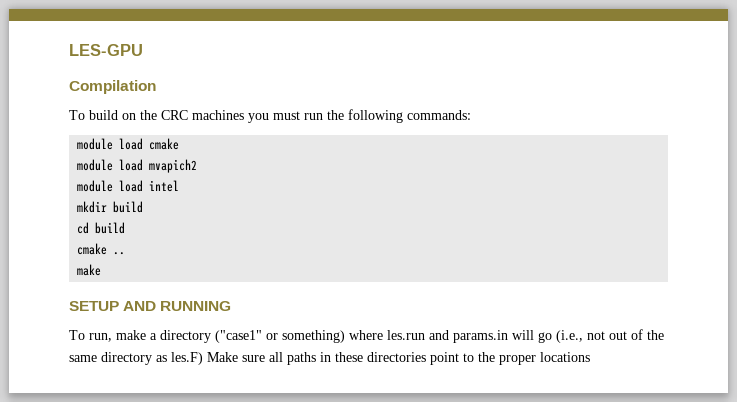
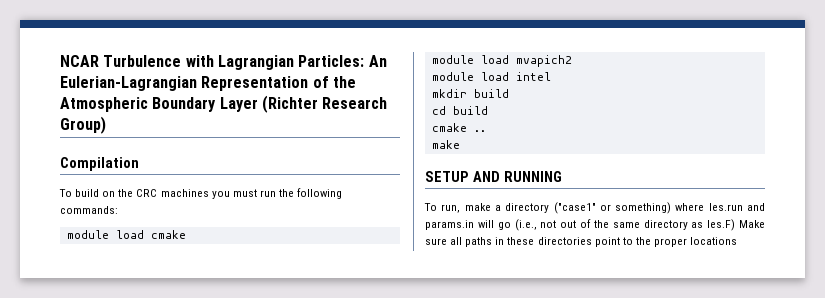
- LES-GPU
+ NCAR Turbulence with Lagrangian Particles: An Eulerian-Lagrangian Representation of the Atmospheric Boundary Layer (Richter Research Group)

